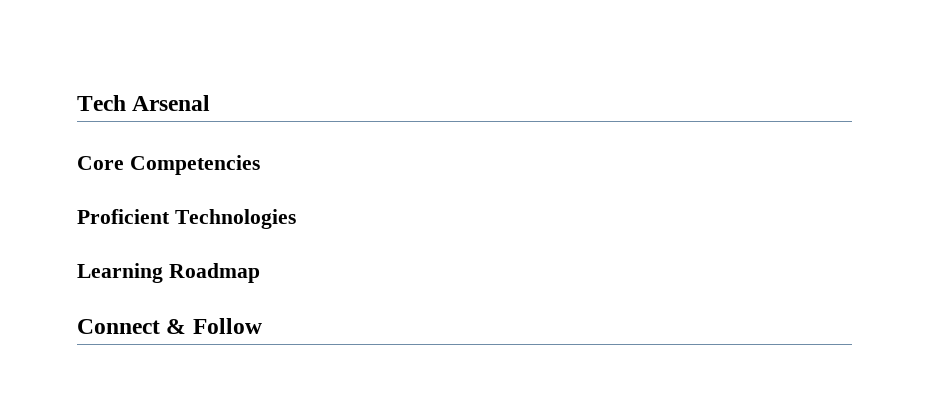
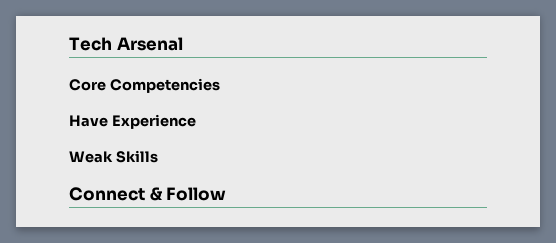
- Proficient Technologies
- Learning Roadmap
+ Have Experience
+ Weak Skills

